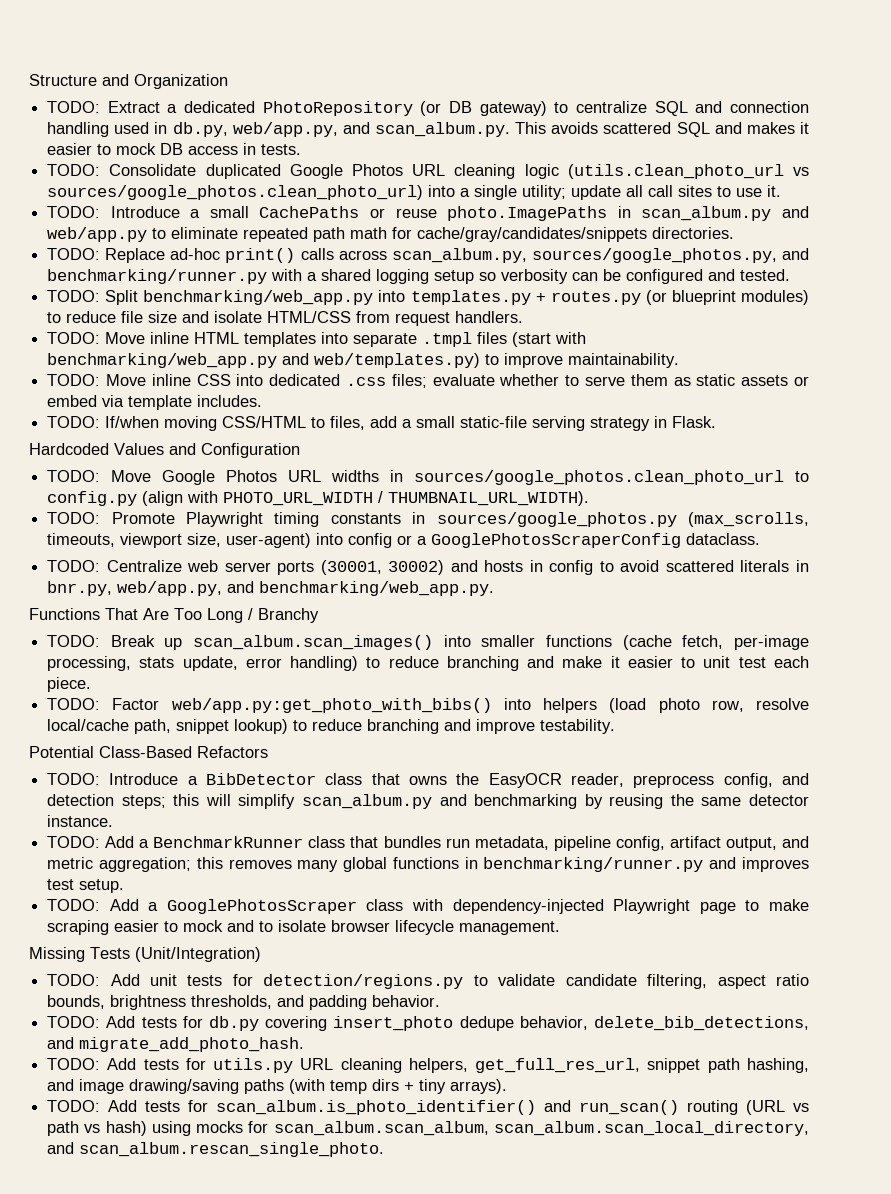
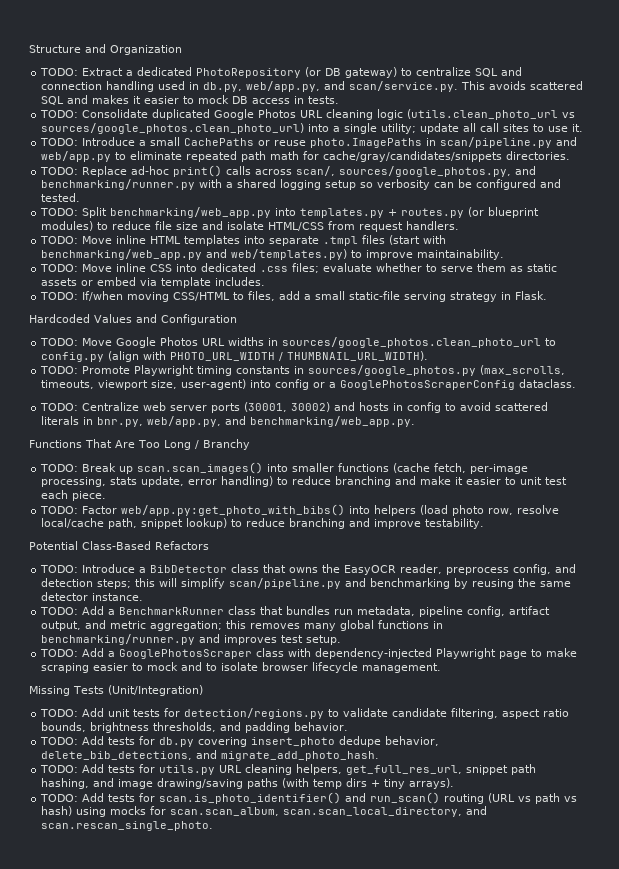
- TODO: Extract a dedicated PhotoRepository (or DB gateway) to centralize SQL and connection handling used in db.py, web/app.py, and scan_album.py. This avoids scattered SQL and makes it easier to mock DB access in tests.
+ TODO: Extract a dedicated PhotoRepository (or DB gateway) to centralize SQL and connection handling used in db.py, web/app.py, and scan/service.py. This avoids scattered SQL and makes it easier to mock DB access in tests.
- TODO: Introduce a small CachePaths or reuse photo.ImagePaths in scan_album.py and web/app.py to eliminate repeated path math for cache/gray/candidates/snippets directories.
+ TODO: Introduce a small CachePaths or reuse photo.ImagePaths in scan/pipeline.py and web/app.py to eliminate repeated path math for cache/gray/candidates/snippets directories.
- TODO: Replace ad-hoc print() calls across scan_album.py, sources/google_photos.py, and benchmarking/runner.py with a shared logging setup so verbosity can be configured and tested.
+ TODO: Replace ad-hoc print() calls across scan/, sources/google_photos.py, and benchmarking/runner.py with a shared logging setup so verbosity can be configured and tested.
- TODO: Break up scan_album.scan_images() into smaller functions (cache fetch, per-image processing, stats update, error handling) to reduce branching and make it easier to unit test each piece.
+ TODO: Break up scan.scan_images() into smaller functions (cache fetch, per-image processing, stats update, error handling) to reduce branching and make it easier to unit test each piece.
- TODO: Introduce a BibDetector class that owns the EasyOCR reader, preprocess config, and detection steps; this will simplify scan_album.py and benchmarking by reusing the same detector instance.
+ TODO: Introduce a BibDetector class that owns the EasyOCR reader, preprocess config, and detection steps; this will simplify scan/pipeline.py and benchmarking by reusing the same detector instance.
- TODO: Add tests for scan_album.is_photo_identifier() and run_scan() routing (URL vs path vs hash) using mocks for scan_album.scan_album, scan_album.scan_local_directory, and scan_album.rescan_single_photo.
+ TODO: Add tests for scan.is_photo_identifier() and run_scan() routing (URL vs path vs hash) using mocks for scan.scan_album, scan.scan_local_directory, and scan.rescan_single_photo.

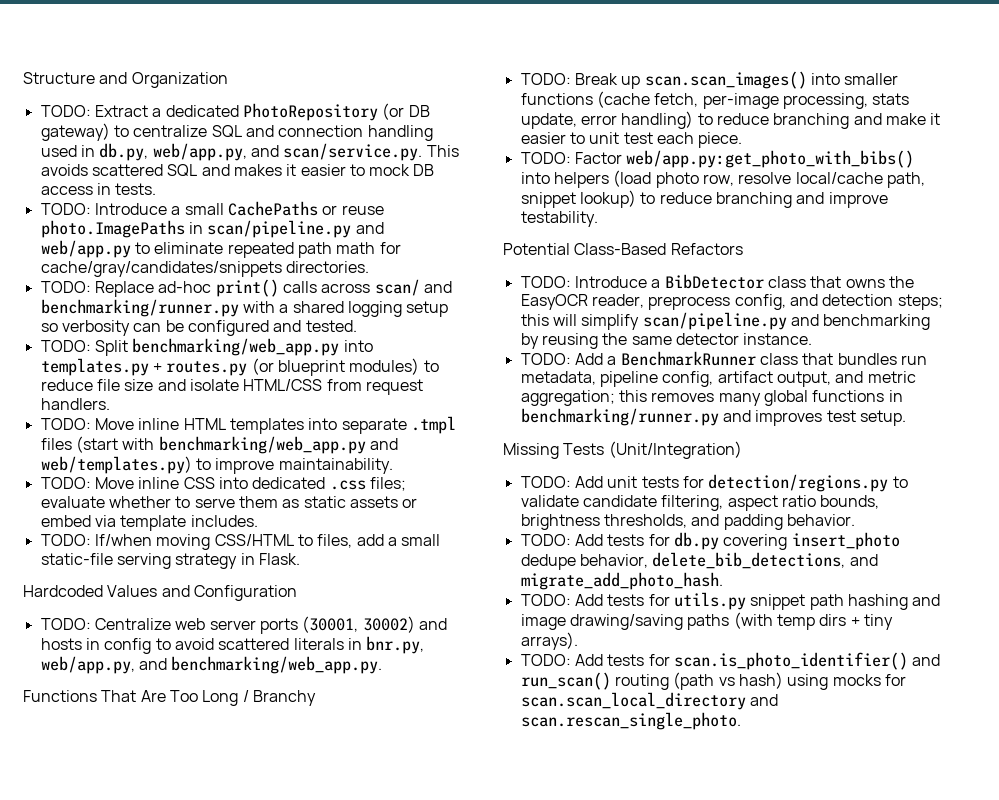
- TODO: Consolidate duplicated Google Photos URL cleaning logic (utils.clean_photo_url vs sources/google_photos.clean_photo_url) into a single utility; update all call sites to use it.
- TODO: Replace ad-hoc print() calls across scan/, sources/google_photos.py, and benchmarking/runner.py with a shared logging setup so verbosity can be configured and tested.
+ TODO: Replace ad-hoc print() calls across scan/ and benchmarking/runner.py with a shared logging setup so verbosity can be configured and tested.
- TODO: Move Google Photos URL widths in sources/google_photos.clean_photo_url to config.py (align with PHOTO_URL_WIDTH / THUMBNAIL_URL_WIDTH).
- TODO: Promote Playwright timing constants in sources/google_photos.py (max_scrolls, timeouts, viewport size, user-agent) into config or a GooglePhotosScraperConfig dataclass.
- TODO: Add a GooglePhotosScraper class with dependency-injected Playwright page to make scraping easier to mock and to isolate browser lifecycle management.
- TODO: Add tests for utils.py URL cleaning helpers, get_full_res_url, snippet path hashing, and image drawing/saving paths (with temp dirs + tiny arrays).
+ TODO: Add tests for utils.py snippet path hashing and image drawing/saving paths (with temp dirs + tiny arrays).
- TODO: Add tests for scan.is_photo_identifier() and run_scan() routing (URL vs path vs hash) using mocks for scan.scan_album, scan.scan_local_directory, and scan.rescan_single_photo.
+ TODO: Add tests for scan.is_photo_identifier() and run_scan() routing (path vs hash) using mocks for scan.scan_local_directory and scan.rescan_single_photo.

